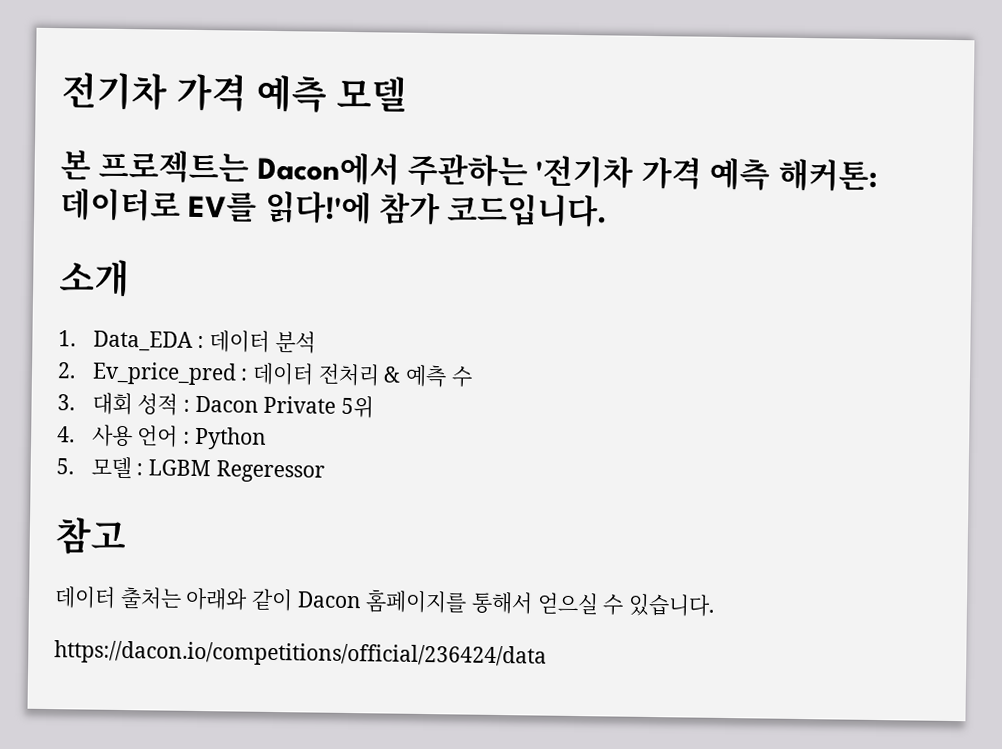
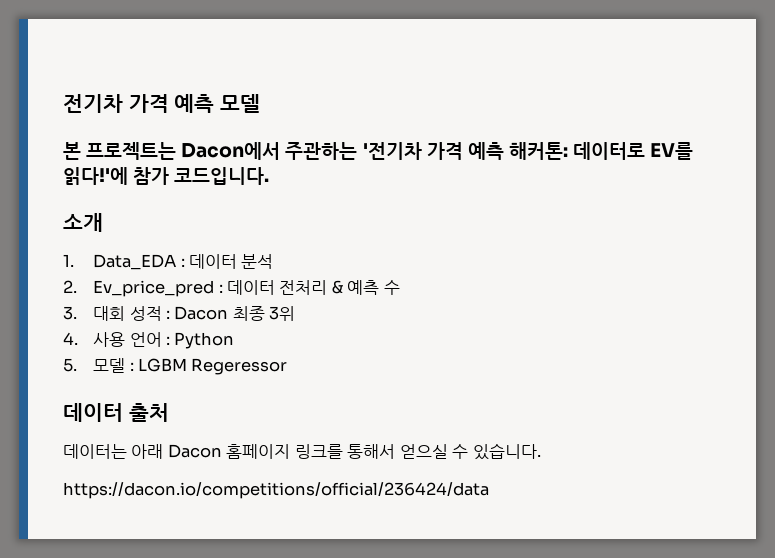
- 3. 대회 성적 : Dacon Private 5위
+ 3. 대회 성적 : Dacon 최종 3위
- 참고
- 데이터 출처는 아래와 같이 Dacon 홈페이지를 통해서 얻으실 수 있습니다.
+ 데이터 출처
+ 데이터는 아래 Dacon 홈페이지 링크를 통해서 얻으실 수 있습니다.

